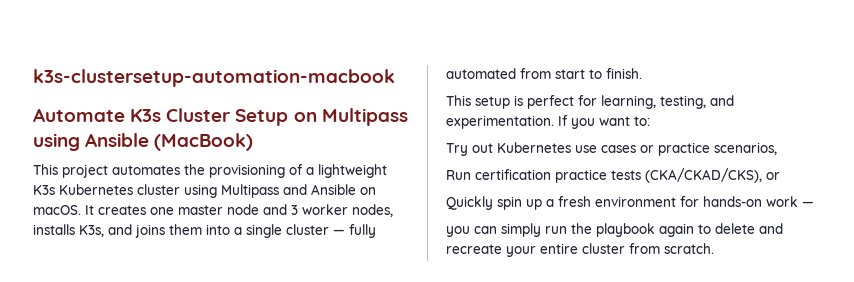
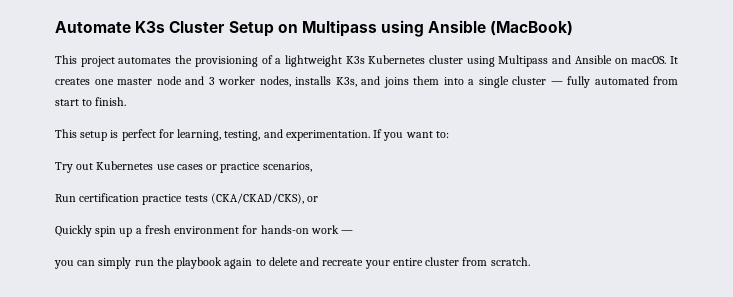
- k3s-clustersetup-automation-macbook

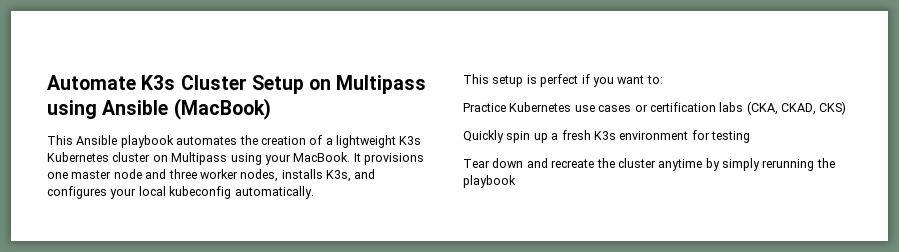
- This project automates the provisioning of a lightweight K3s Kubernetes cluster using Multipass and Ansible on macOS. It creates one master node and 3 worker nodes, installs K3s, and joins them into a single cluster — fully automated from start to finish.
- This setup is perfect for learning, testing, and experimentation. If you want to:
+ This Ansible playbook automates the creation of a lightweight K3s Kubernetes cluster on Multipass using your MacBook. It provisions one master node and three worker nodes, installs K3s, and configures your local kubeconfig automatically.
+ This setup is perfect if you want to:
- Try out Kubernetes use cases or practice scenarios,
- Run certification practice tests (CKA/CKAD/CKS), or
+ Practice Kubernetes use cases or certification labs (CKA, CKAD, CKS)
- Quickly spin up a fresh environment for hands-on work —
- you can simply run the playbook again to delete and recreate your entire cluster from scratch.
+ Quickly spin up a fresh K3s environment for testing
+ Tear down and recreate the cluster anytime by simply rerunning the playbook

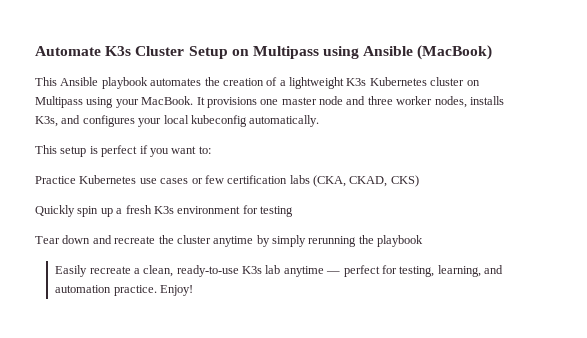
- Practice Kubernetes use cases or certification labs (CKA, CKAD, CKS)
+ Practice Kubernetes use cases or few certification labs (CKA, CKAD, CKS)
+ Easily recreate a clean, ready-to-use K3s lab anytime — perfect for testing, learning, and automation practice. Enjoy!

